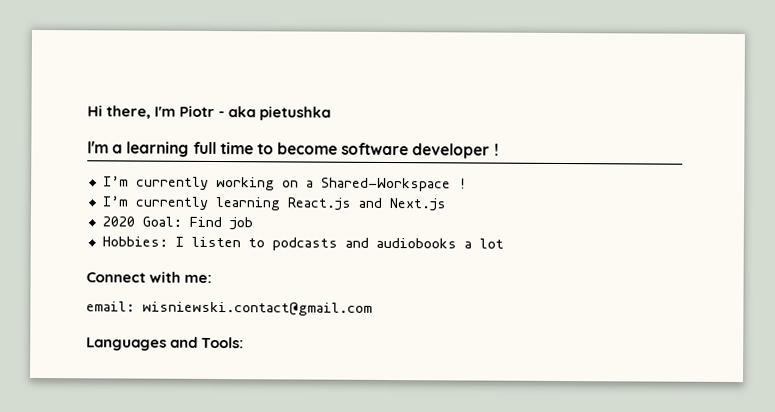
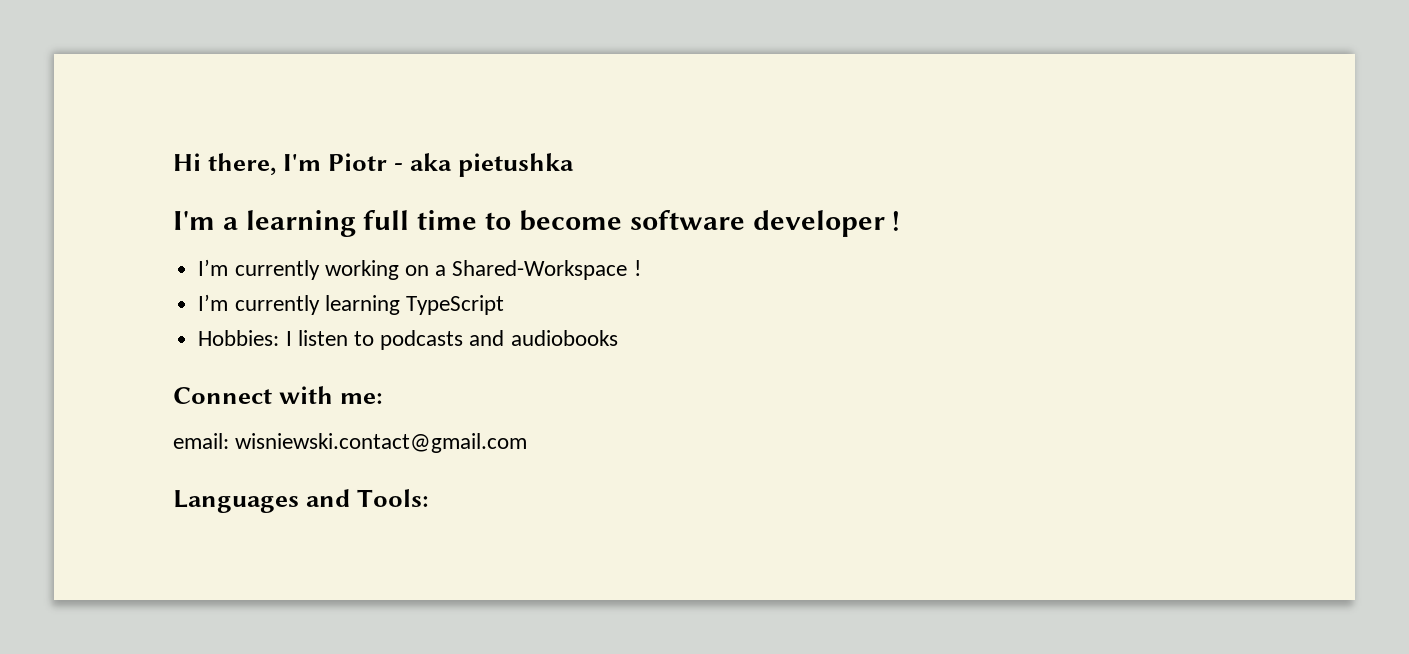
- I’m currently learning React.js and Next.js
- 2020 Goal: Find job
+ I’m currently learning TypeScript
- Hobbies: I listen to podcasts and audiobooks a lot
+ Hobbies: I listen to podcasts and audiobooks

